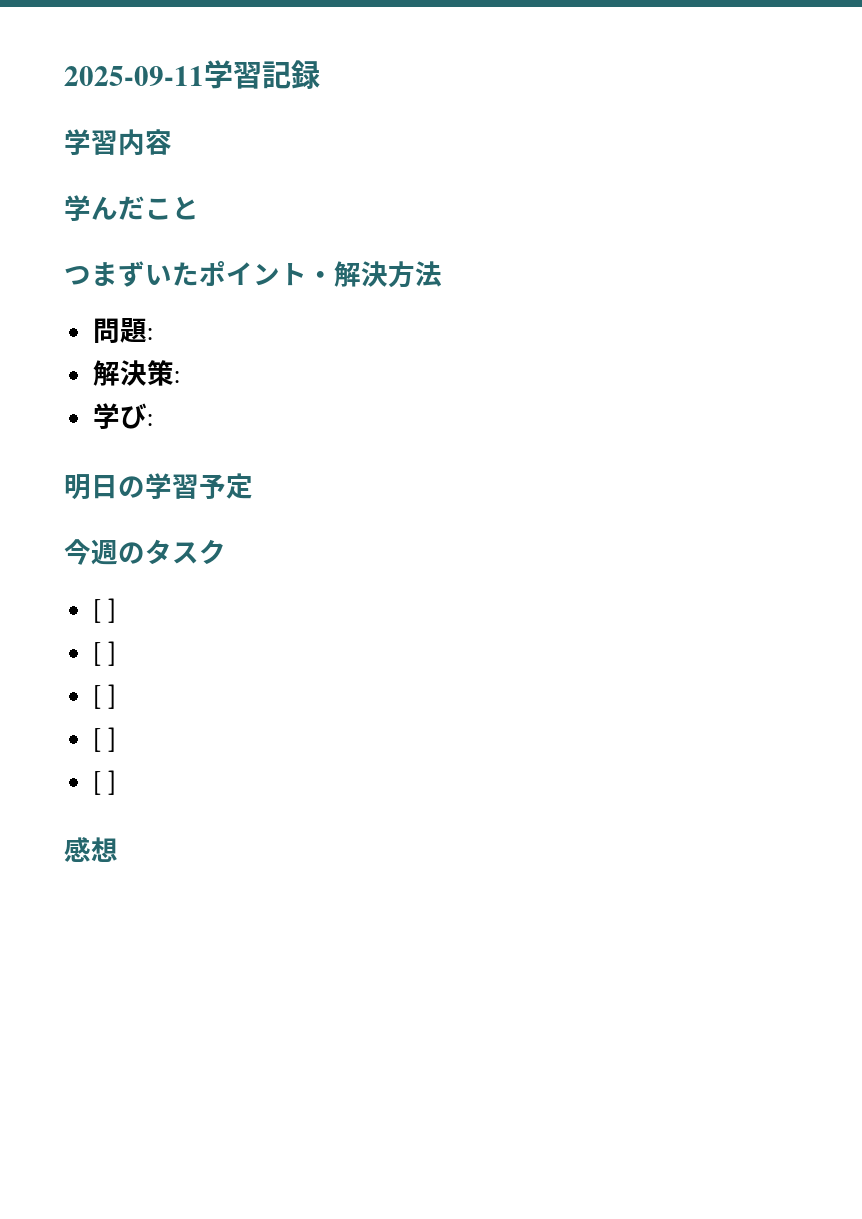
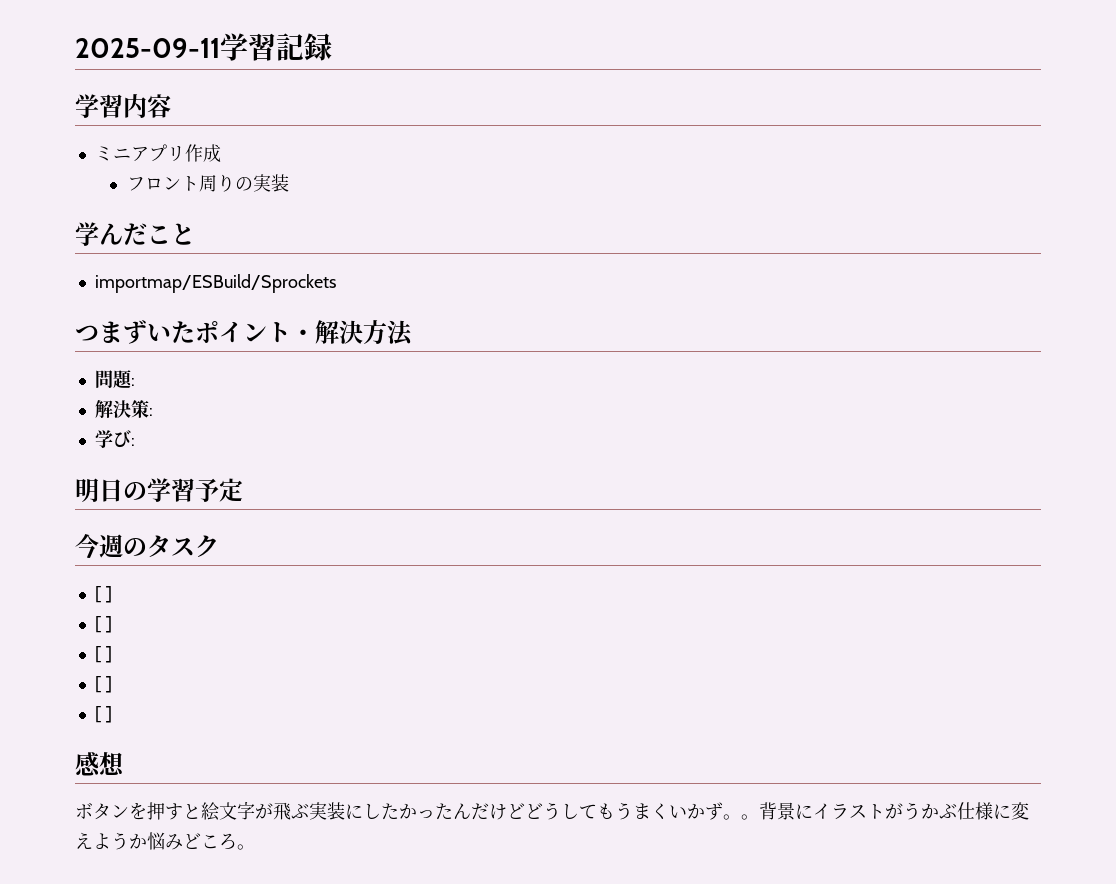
+ ミニアプリ作成
+ フロント周りの実装
+ importmap/ESBuild/Sprockets
+ ボタンを押すと絵文字が飛ぶ実装にしたかったんだけどどうしてもうまくいかず。。背景にイラストがうかぶ仕様に変えようか悩みどころ。

